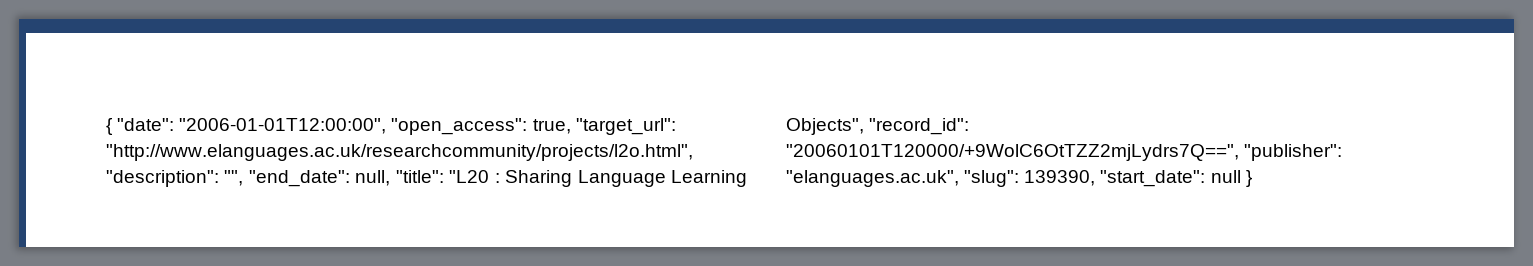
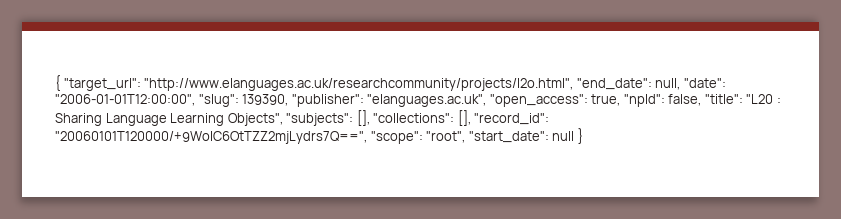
- { "date": "2006-01-01T12:00:00", "open_access": true, "target_url": "http://www.elanguages.ac.uk/researchcommunity/projects/l2o.html", "description": "", "end_date": null, "title": "L20 : Sharing Language Learning Objects", "record_id": "20060101T120000/+9WolC6OtTZZ2mjLydrs7Q==", "publisher": "elanguages.ac.uk", "slug": 139390, "start_date": null }
+ { "target_url": "http://www.elanguages.ac.uk/researchcommunity/projects/l2o.html", "end_date": null, "date": "2006-01-01T12:00:00", "slug": 139390, "publisher": "elanguages.ac.uk", "open_access": true, "npld": false, "title": "L20 : Sharing Language Learning Objects", "subjects": [], "collections": [], "record_id": "20060101T120000/+9WolC6OtTZZ2mjLydrs7Q==", "scope": "root", "start_date": null }

